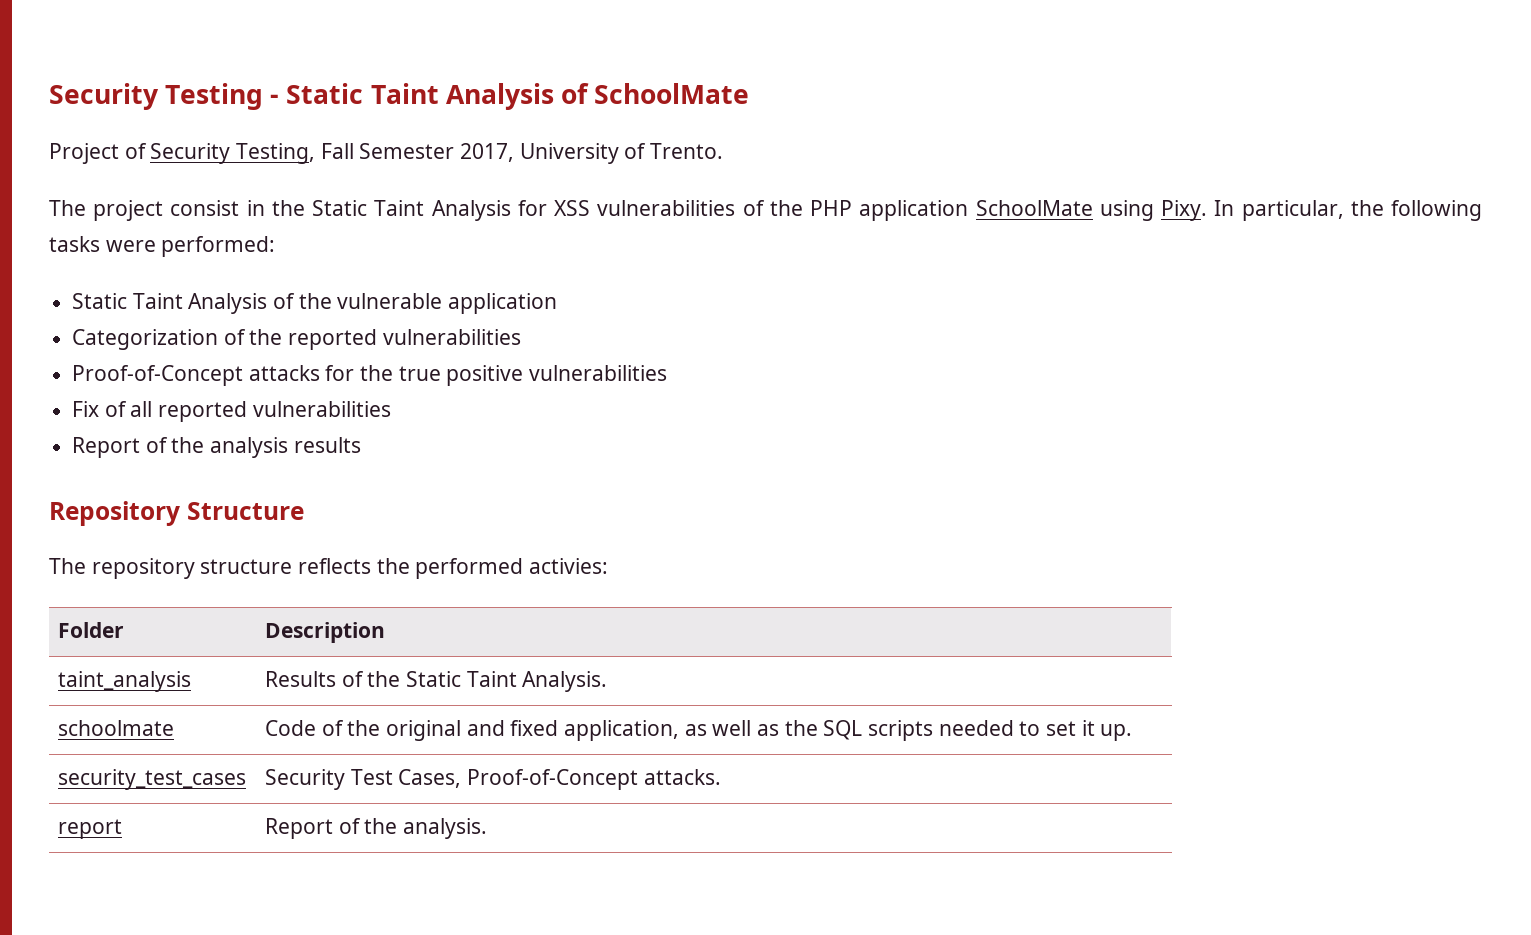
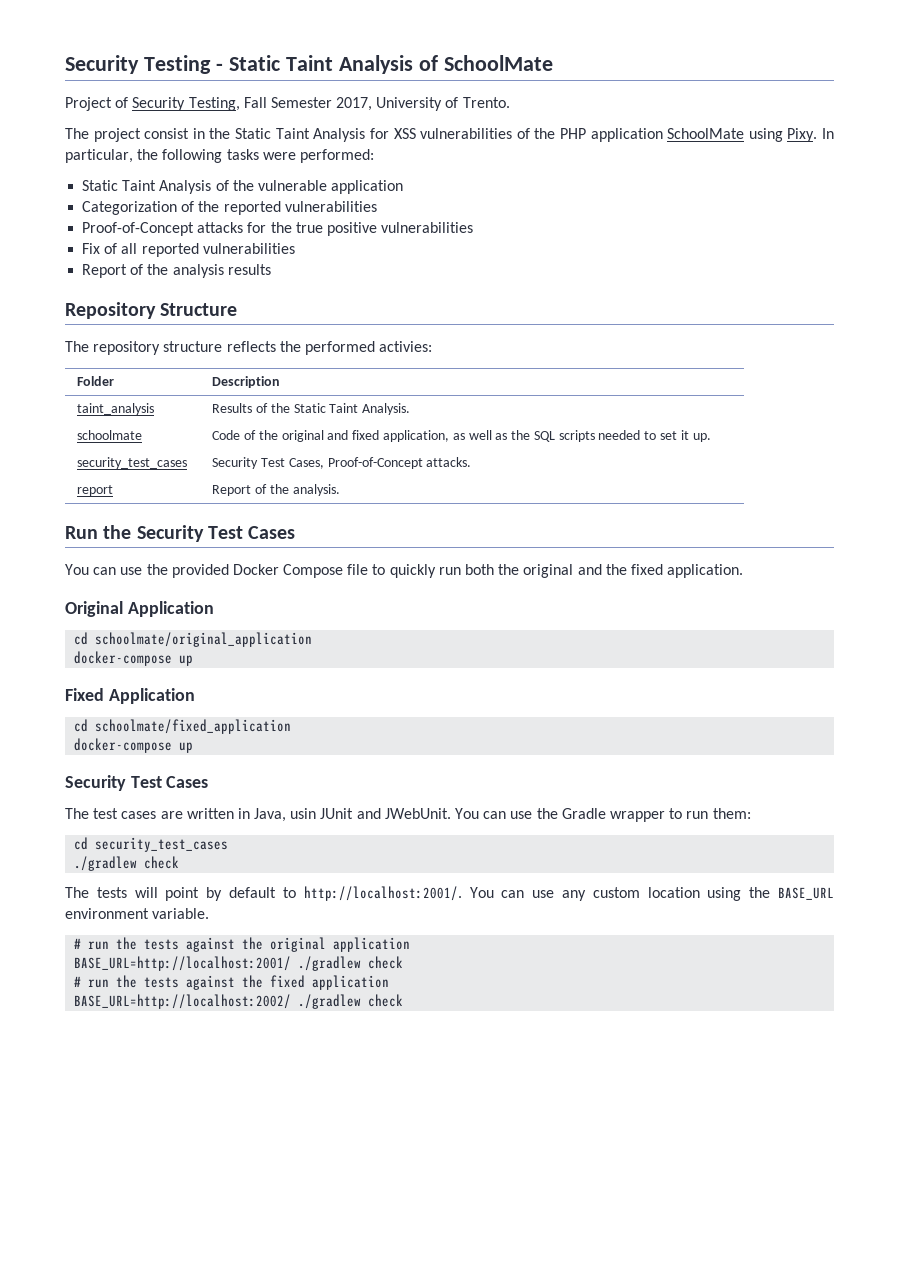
+ Run the Security Test Cases
+ You can use the provided Docker Compose file to quickly run both the original and the fixed application.
+ Original Application
+ cd schoolmate/original_application
+ docker-compose up
+ Fixed Application
+ cd schoolmate/fixed_application
+ docker-compose up
+ Security Test Cases
+ The test cases are written in Java, usin JUnit and JWebUnit. You can use the Gradle wrapper to run them:
+ cd security_test_cases
+ ./gradlew check
+ The tests will point by default to http://localhost:2001/. You can use any custom location using the BASE_URL environment variable.
+ # run the tests against the original application
+ BASE_URL=http://localhost:2001/ ./gradlew check
+ # run the tests against the fixed application
+ BASE_URL=http://localhost:2002/ ./gradlew check

